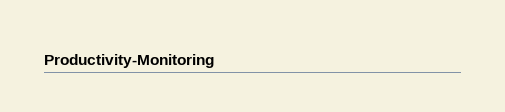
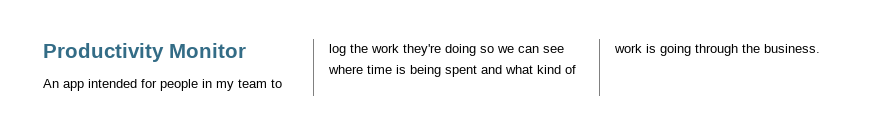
- Productivity-Monitoring
+ Productivity Monitor
+ An app intended for people in my team to log the work they're doing so we can see where time is being spent and what kind of work is going through the business.

